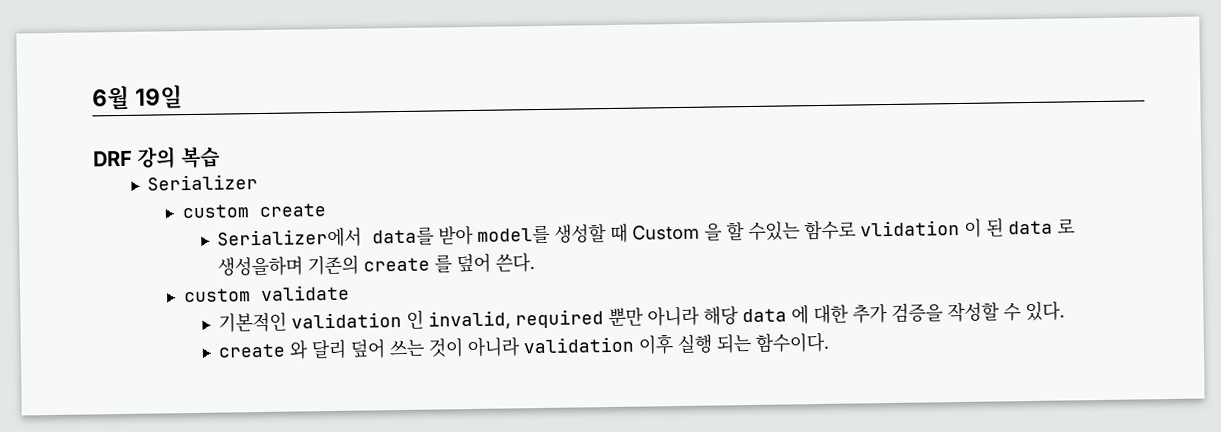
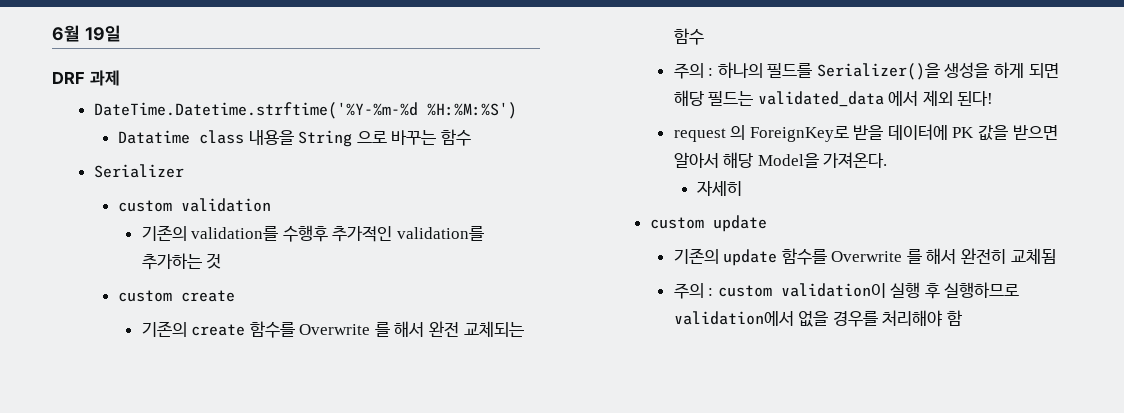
- DRF 강의 복습
+ DRF 과제
+ DateTime.Datetime.strftime('%Y-%m-%d %H:%M:%S')
+ Datatime class 내용을 String 으로 바꾸는 함수
  Serializer
+ custom validation
+ 기존의 validation를 수행후 추가적인 validation를 추가하는 것
  custom create
- Serializer에서 data를 받아 model를 생성할 때 Custom 을 할 수있는 함수로 vlidation 이 된 data 로 생성을하며 기존의 create 를 덮어 쓴다.
- custom validate
- 기본적인 validation 인 invalid, required 뿐만 아니라 해당 data 에 대한 추가 검증을 작성할 수 있다.
- create 와 달리 덮어 쓰는 것이 아니라 validation 이후 실행 되는 함수이다.
+ 기존의 create 함수를 Overwrite 를 해서 완전 교체되는 함수
+ 주의 : 하나의 필드를 Serializer()을 생성을 하게 되면 해당 필드는 validated_data 에서 제외 된다!
+ request 의 ForeignKey로 받을 데이터에 PK 값을 받으면 알아서 해당 Model을 가져온다.
+ 자세히
+ custom update
+ 기존의 update 함수를 Overwrite 를 해서 완전히 교체됨
+ 주의 : custom validation이 실행 후 실행하므로 validation에서 없을 경우를 처리해야 함

